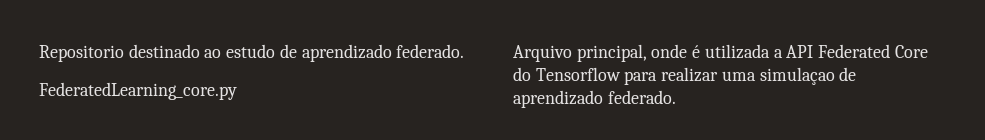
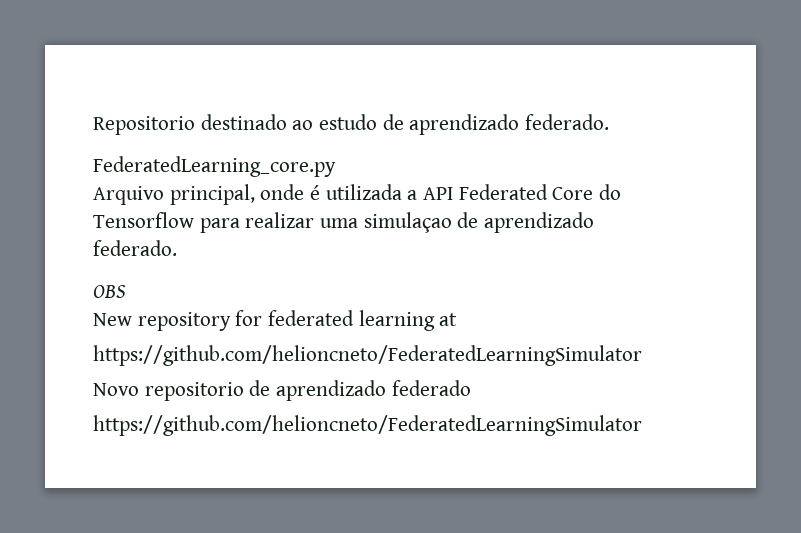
+ OBS
+ New repository for federated learning at
+ https://github.com/helioncneto/FederatedLearningSimulator
+ Novo repositorio de aprendizado federado
+ https://github.com/helioncneto/FederatedLearningSimulator

